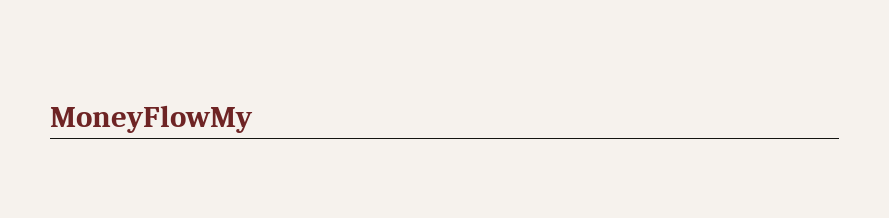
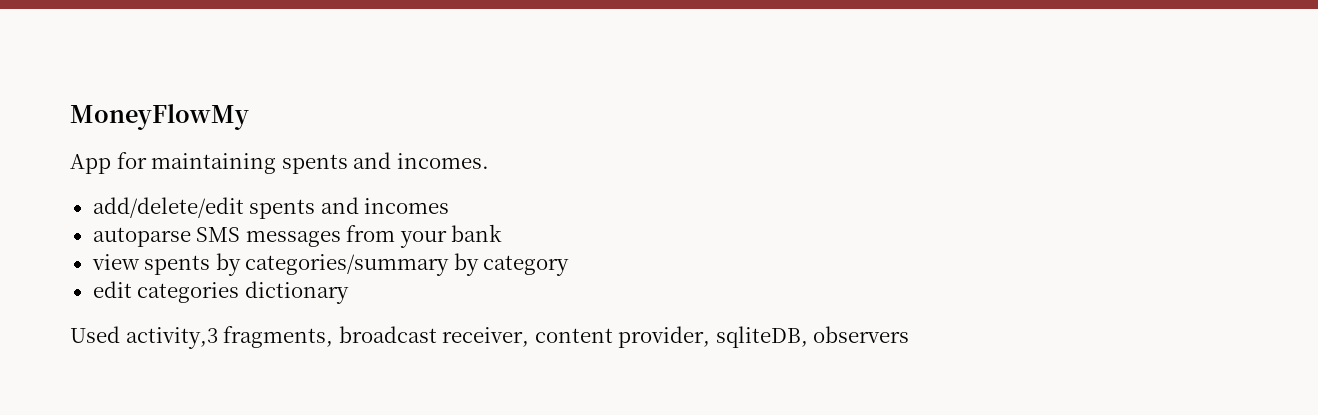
+ App for maintaining spents and incomes.
+ add/delete/edit spents and incomes
+ autoparse SMS messages from your bank
+ view spents by categories/summary by category
+ edit categories dictionary
+ Used activity,3 fragments, broadcast receiver, content provider, sqliteDB, observers

